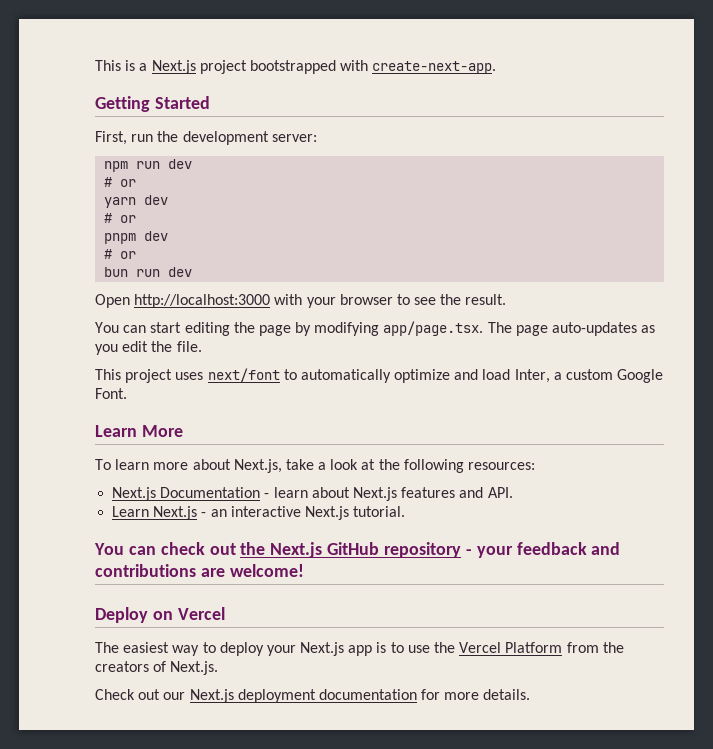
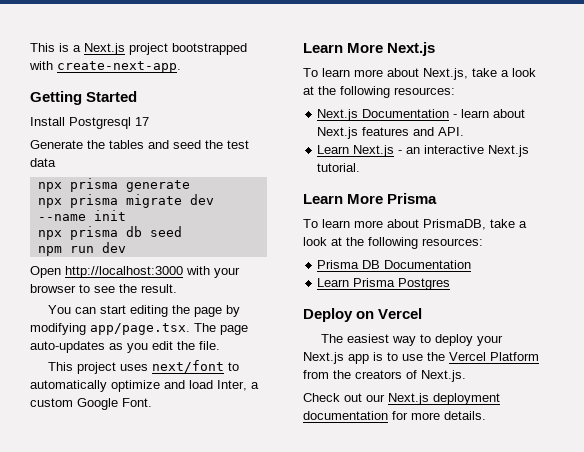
- First, run the development server:
+ Install Postgresql 17
+ Generate the tables and seed the test data
+ npx prisma generate
+ npx prisma migrate dev --name init
+ npx prisma db seed
  npm run dev
- # or
- yarn dev
- # or
- pnpm dev
- # or
- bun run dev
- Learn More
+ Learn More Next.js
- You can check out the Next.js GitHub repository - your feedback and contributions are welcome!
+ Learn More Prisma
+ To learn more about PrismaDB, take a look at the following resources:
+ Prisma DB Documentation
+ Learn Prisma Postgres

